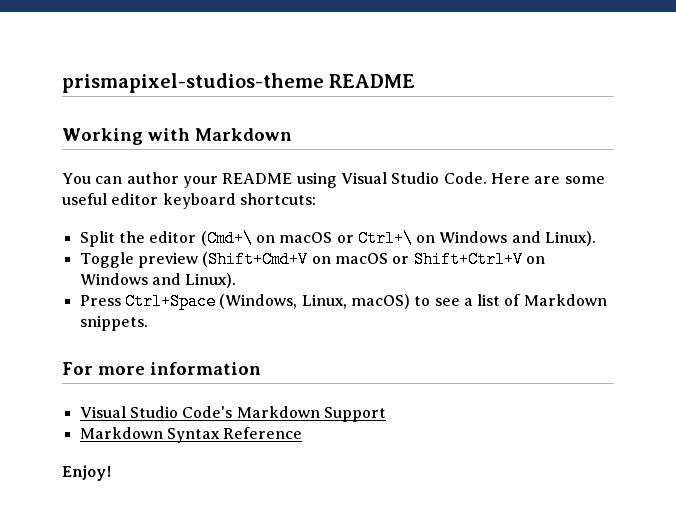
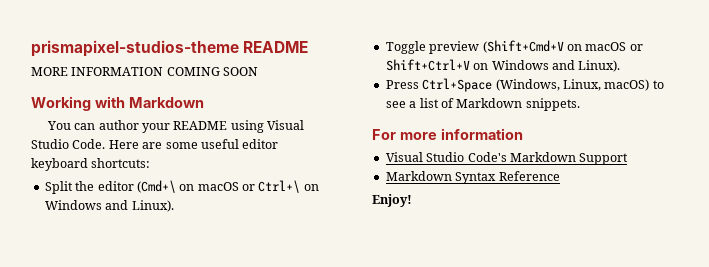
+ MORE INFORMATION COMING SOON

